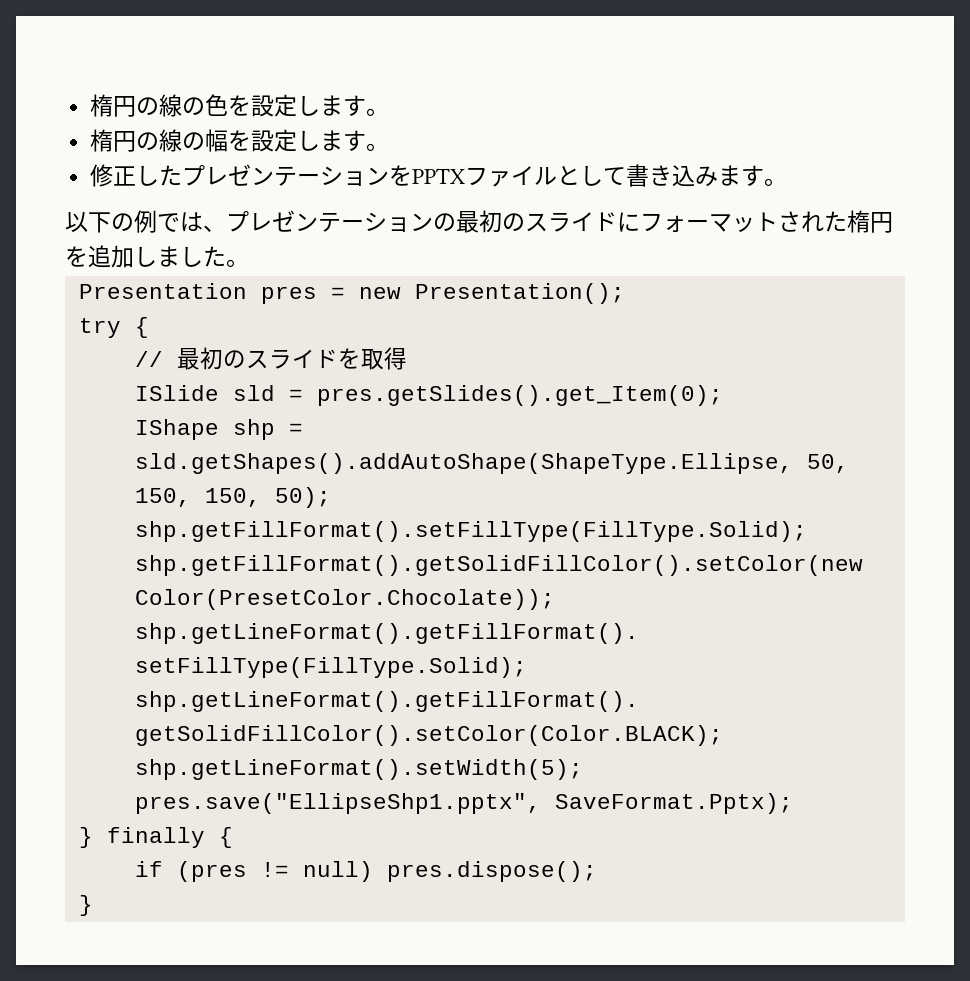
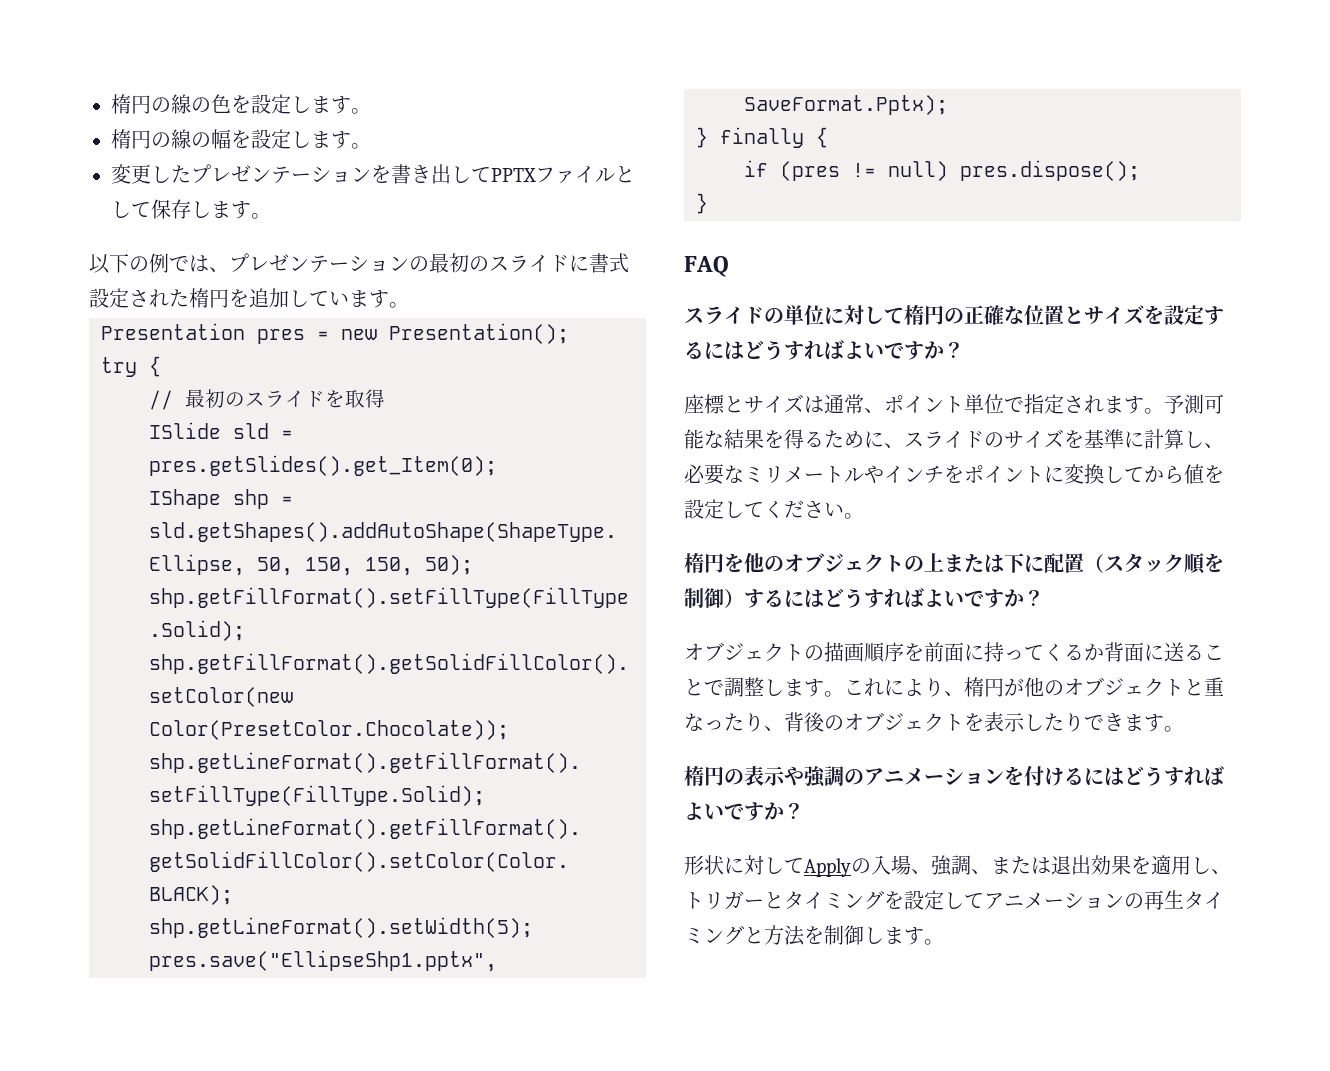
- 修正したプレゼンテーションをPPTXファイルとして書き込みます。
+ 変更したプレゼンテーションを書き出してPPTXファイルとして保存します。
- 以下の例では、プレゼンテーションの最初のスライドにフォーマットされた楕円を追加しました。
+ 以下の例では、プレゼンテーションの最初のスライドに書式設定された楕円を追加しています。
+ FAQ
+ スライドの単位に対して楕円の正確な位置とサイズを設定するにはどうすればよいですか？
+ 座標とサイズは通常、ポイント単位で指定されます。予測可能な結果を得るために、スライドのサイズを基準に計算し、必要なミリメートルやインチをポイントに変換してから値を設定してください。
+ 楕円を他のオブジェクトの上または下に配置（スタック順を制御）するにはどうすればよいですか？
+ オブジェクトの描画順序を前面に持ってくるか背面に送ることで調整します。これにより、楕円が他のオブジェクトと重なったり、背後のオブジェクトを表示したりできます。
+ 楕円の表示や強調のアニメーションを付けるにはどうすればよいですか？
+ 形状に対してApplyの入場、強調、または退出効果を適用し、トリガーとタイミングを設定してアニメーションの再生タイミングと方法を制御します。

